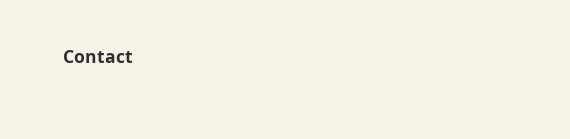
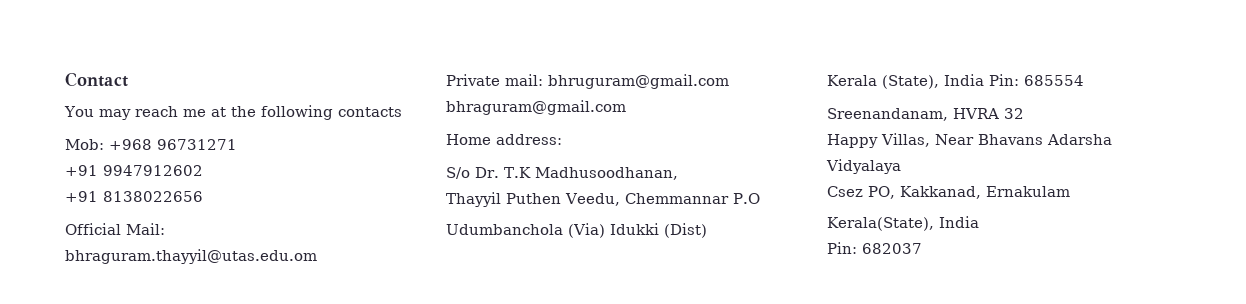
+ You may reach me at the following contacts
+ Mob: +968 96731271
+ +91 9947912602
+ +91 8138022656
+ Official Mail: bhraguram.thayyil@utas.edu.om
+ Private mail: bhruguram@gmail.com bhraguram@gmail.com
+ Home address:
+ S/o Dr. T.K Madhusoodhanan,
+ Thayyil Puthen Veedu, Chemmannar P.O
+ Udumbanchola (Via) Idukki (Dist)
+ Kerala (State), India Pin: 685554
+ Sreenandanam, HVRA 32
+ Happy Villas, Near Bhavans Adarsha Vidyalaya
+ Csez PO, Kakkanad, Ernakulam
+ Kerala(State), India
+ Pin: 682037

